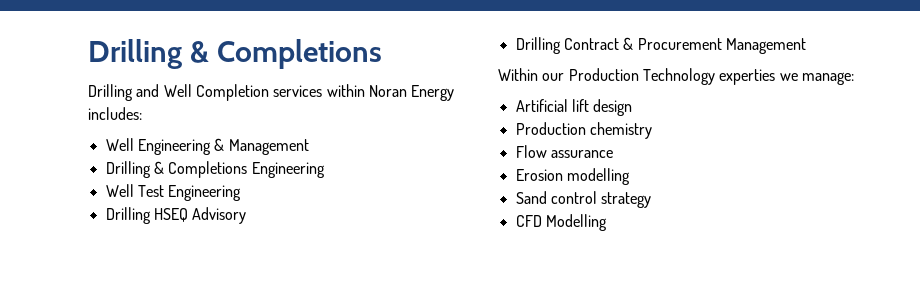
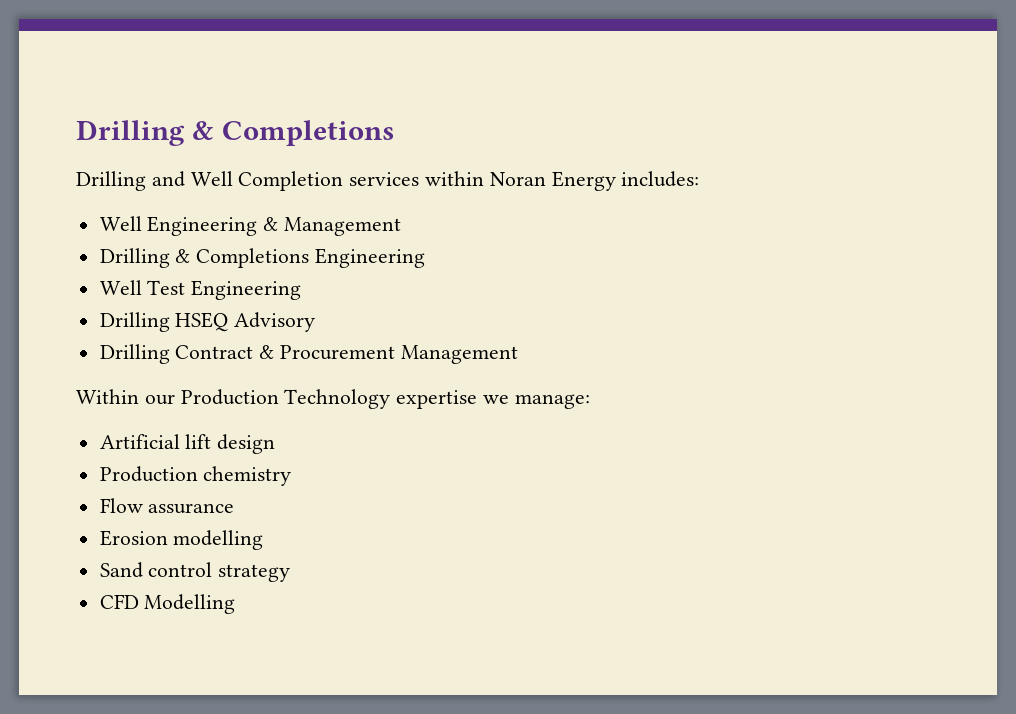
- Within our Production Technology experties we manage:
+ Within our Production Technology expertise we manage:

